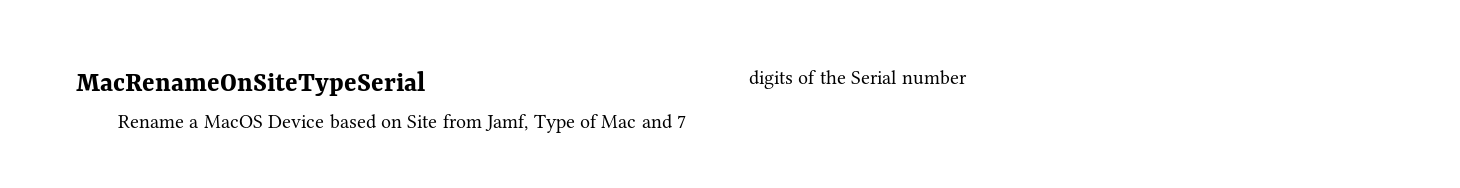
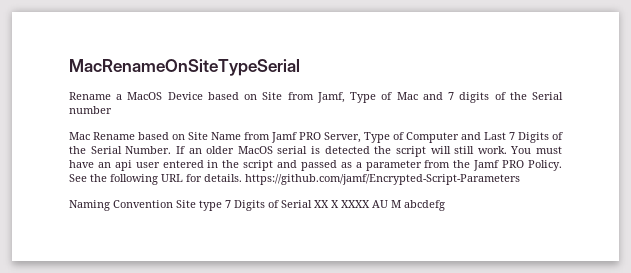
+ Mac Rename based on Site Name from Jamf PRO Server, Type of Computer and Last 7 Digits of the Serial Number. If an older MacOS serial is detected the script will still work. You must have an api user entered in the script and passed as a parameter from the Jamf PRO Policy. See the following URL for details. https://github.com/jamf/Encrypted-Script-Parameters
+ Naming Convention Site type 7 Digits of Serial XX X XXXX AU M abcdefg

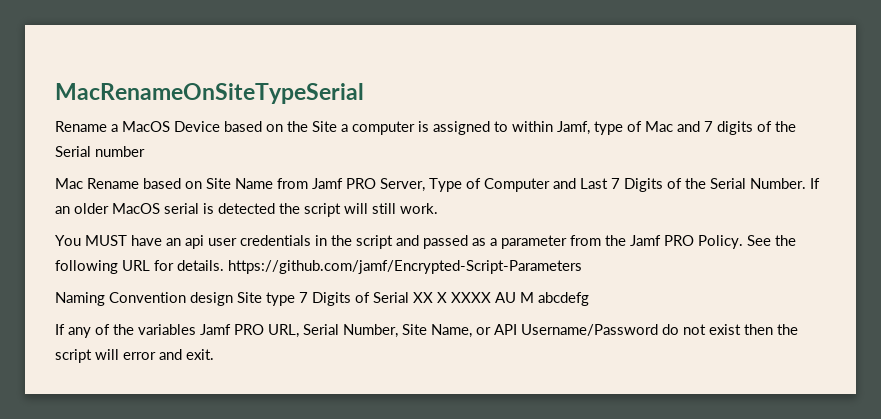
- Rename a MacOS Device based on Site from Jamf, Type of Mac and 7 digits of the Serial number
+ Rename a MacOS Device based on the Site a computer is assigned to within Jamf, type of Mac and 7 digits of the Serial number
- If an older MacOS serial is detected the script will still work. You must have an api user entered in the script and passed as a parameter from the Jamf PRO Policy.
+ If an older MacOS serial is detected the script will still work.
+ You MUST have an api user credentials in the script and passed as a parameter from the Jamf PRO Policy.
- Naming Convention Site type 7 Digits of Serial XX X XXXX AU M abcdefg
+ Naming Convention design Site type 7 Digits of Serial XX X XXXX AU M abcdefg
+ If any of the variables Jamf PRO URL, Serial Number, Site Name, or API Username/Password do not exist then the script will error and exit.

